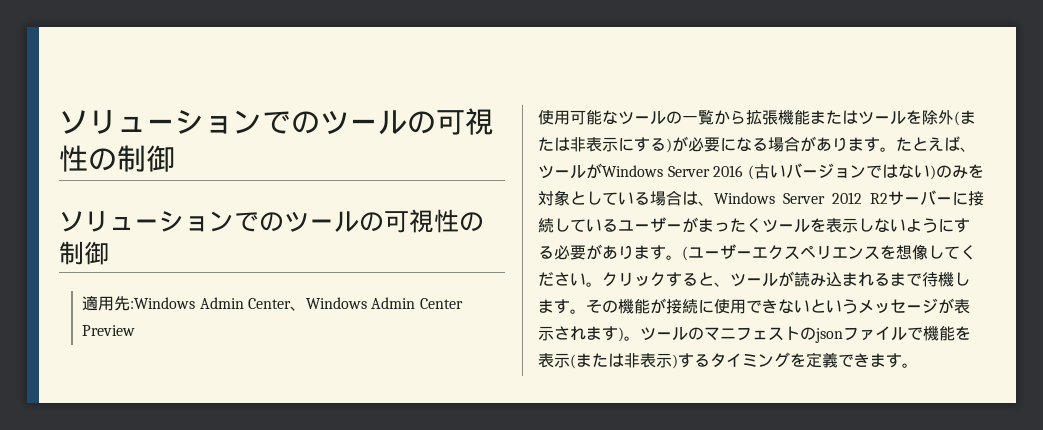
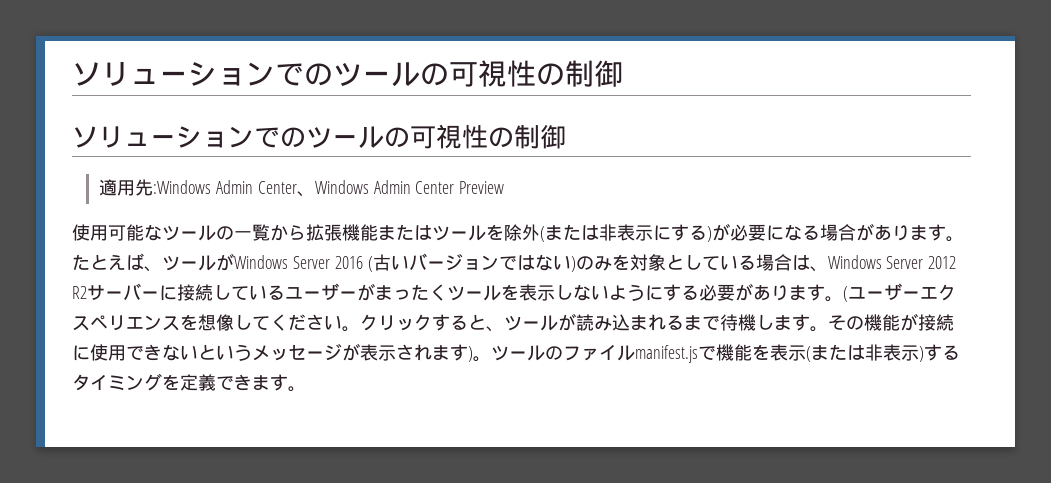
- ツールのマニフェストのjsonファイルで機能を表示(または非表示)するタイミングを定義できます。
+ ツールのファイルmanifest.jsで機能を表示(または非表示)するタイミングを定義できます。

